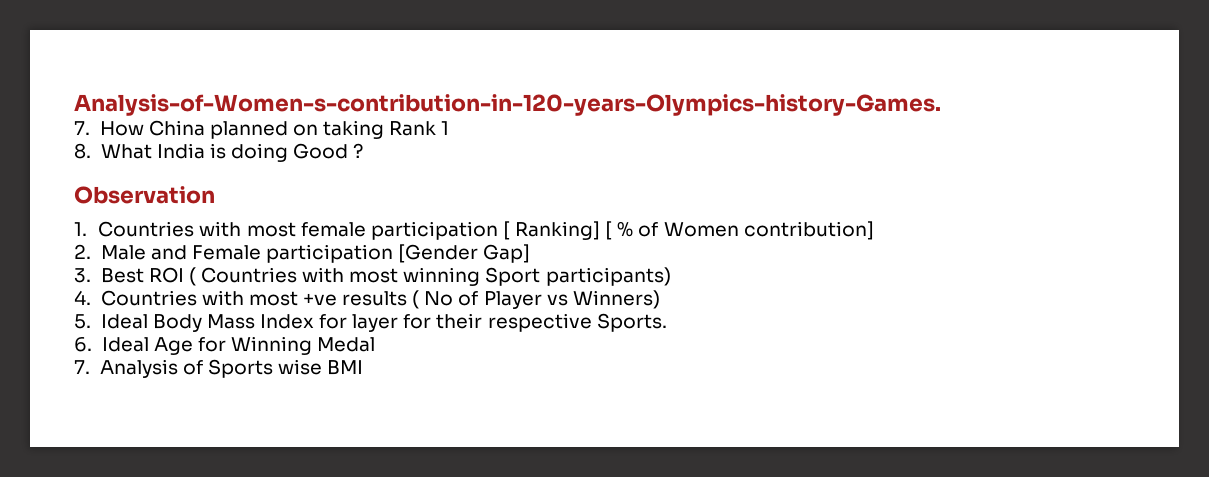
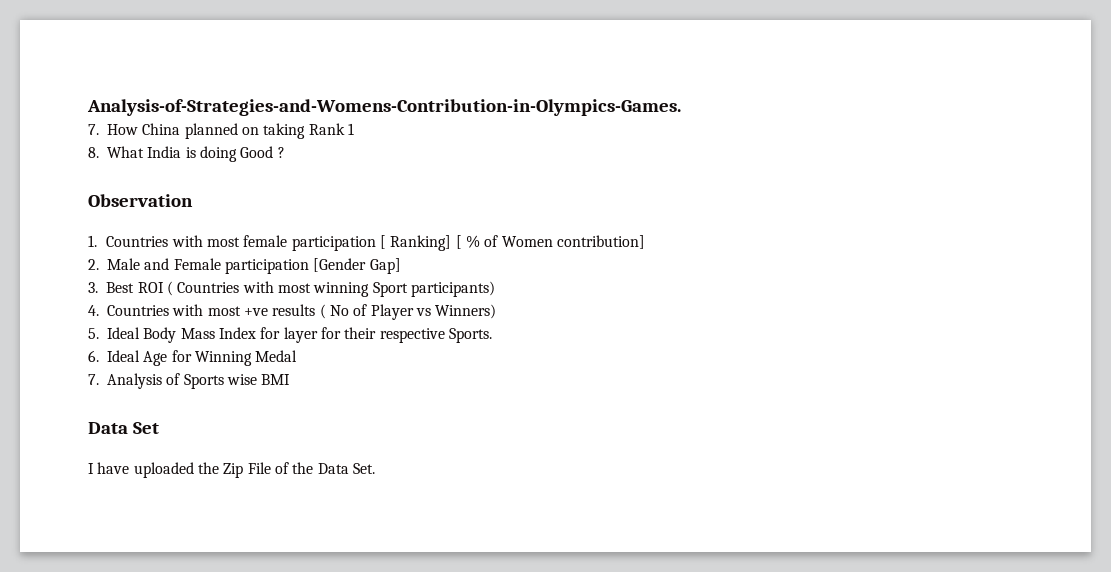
- Analysis-of-Women-s-contribution-in-120-years-Olympics-history-Games.
+ Analysis-of-Strategies-and-Womens-Contribution-in-Olympics-Games.
+ Data Set
+ I have uploaded the Zip File of the Data Set.

